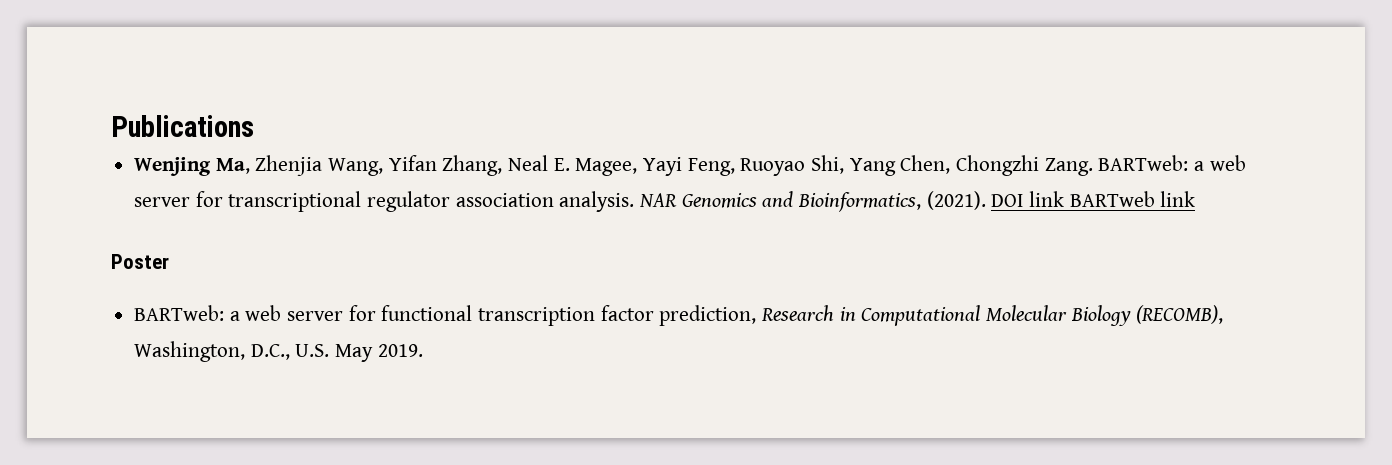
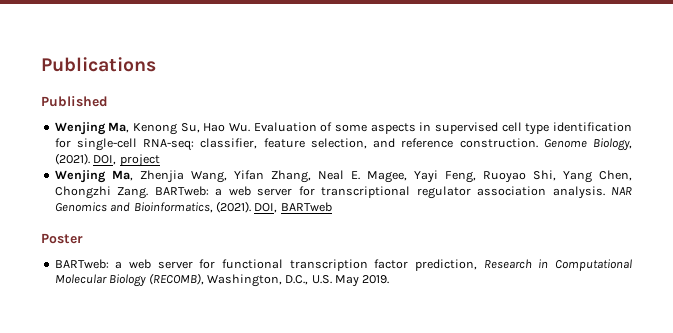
+ Published
+ Wenjing Ma, Kenong Su, Hao Wu. Evaluation of some aspects in supervised cell type identification for single-cell RNA-seq: classifier, feature selection, and reference construction. Genome Biology, (2021). DOI, project
- DOI link BARTweb link
+ DOI, BARTweb

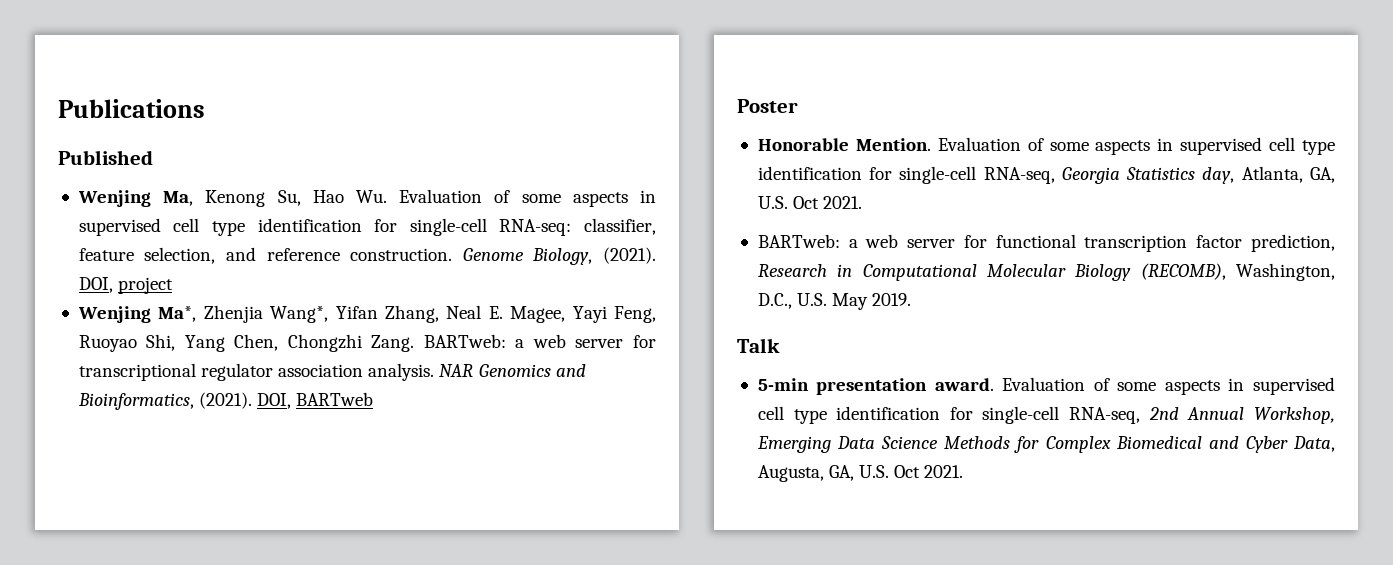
- Wenjing Ma, Zhenjia Wang, Yifan Zhang, Neal E. Magee, Yayi Feng, Ruoyao Shi, Yang Chen, Chongzhi Zang.
+ Wenjing Ma*, Zhenjia Wang*, Yifan Zhang, Neal E. Magee, Yayi Feng, Ruoyao Shi, Yang Chen, Chongzhi Zang.
+ Honorable Mention. Evaluation of some aspects in supervised cell type identification for single-cell RNA-seq, Georgia Statistics day, Atlanta, GA, U.S. Oct 2021.
+ Talk
+ 5-min presentation award. Evaluation of some aspects in supervised cell type identification for single-cell RNA-seq, 2nd Annual Workshop, Emerging Data Science Methods for Complex Biomedical and Cyber Data, Augusta, GA, U.S. Oct 2021.

